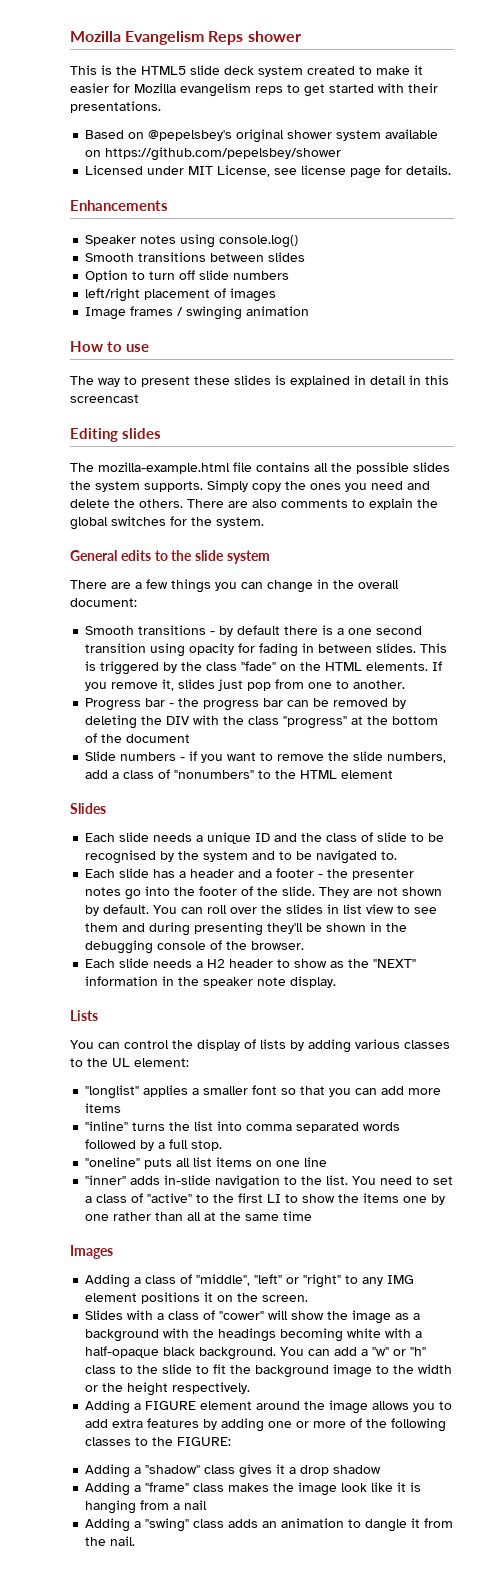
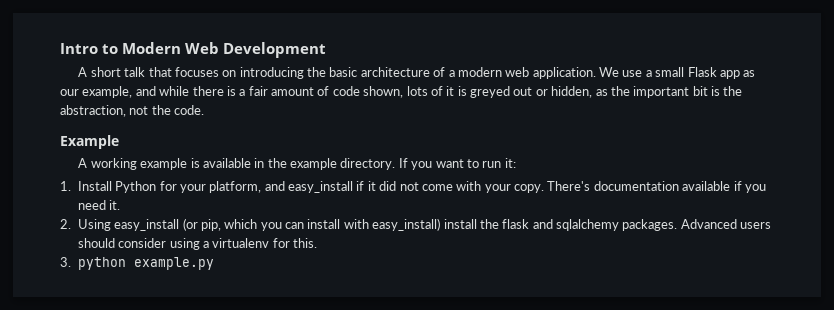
- Mozilla Evangelism Reps shower
- This is the HTML5 slide deck system created to make it easier for Mozilla evangelism reps to get started with their presentations.
- Based on @pepelsbey's original shower system available on https://github.com/pepelsbey/shower
- Licensed under MIT License, see license page for details.
- Enhancements
- Speaker notes using console.log()
- Smooth transitions between slides
- Option to turn off slide numbers
- left/right placement of images
- Image frames / swinging animation
- How to use
- The way to present these slides is explained in detail in this screencast
- Editing slides
- The mozilla-example.html file contains all the possible slides the system supports. Simply copy the ones you need and delete the others. There are also comments to explain the global switches for the system.
- General edits to the slide system
- There are a few things you can change in the overall document:
- Smooth transitions - by default there is a one second transition using opacity for fading in between slides. This is triggered by the class "fade" on the HTML elements. If you remove it, slides just pop from one to another.
- Progress bar - the progress bar can be removed by deleting the DIV with the class "progress" at the bottom of the document
- Slide numbers - if you want to remove the slide numbers, add a class of "nonumbers" to the HTML element
- Slides
- Each slide needs a unique ID and the class of slide to be recognised by the system and to be navigated to.
- Each slide has a header and a footer - the presenter notes go into the footer of the slide. They are not shown by default. You can roll over the slides in list view to see them and during presenting they'll be shown in the debugging console of the browser.
- Each slide needs a H2 header to show as the "NEXT" information in the speaker note display.
- Lists
- You can control the display of lists by adding various classes to the UL element:
- "longlist" applies a smaller font so that you can add more items
- "inline" turns the list into comma separated words followed by a full stop.
- "oneline" puts all list items on one line
- "inner" adds in-slide navigation to the list. You need to set a class of "active" to the first LI to show the items one by one rather than all at the same time
- Images
- Adding a class of "middle", "left" or "right" to any IMG element positions it on the screen.
- Slides with a class of "cower" will show the image as a background with the headings becoming white with a half-opaque black background. You can add a "w" or "h" class to the slide to fit the background image to the width or the height respectively.
- Adding a FIGURE element around the image allows you to add extra features by adding one or more of the following classes to the FIGURE:
- Adding a "shadow" class gives it a drop shadow
- Adding a "frame" class makes the image look like it is hanging from a nail
- Adding a "swing" class adds an animation to dangle it from the nail.
+ Intro to Modern Web Development
+ A short talk that focuses on introducing the basic architecture of a modern web application. We use a small Flask app as our example, and while there is a fair amount of code shown, lots of it is greyed out or hidden, as the important bit is the abstraction, not the code.
+ Example
+ A working example is available in the example directory. If you want to run it:
+ 1. Install Python for your platform, and easy_install if it did not come with your copy. There's documentation available if you need it.
+ 2. Using easy_install (or pip, which you can install with easy_install) install the flask and sqlalchemy packages. Advanced users should consider using a virtualenv for this.
+ 3. python example.py

